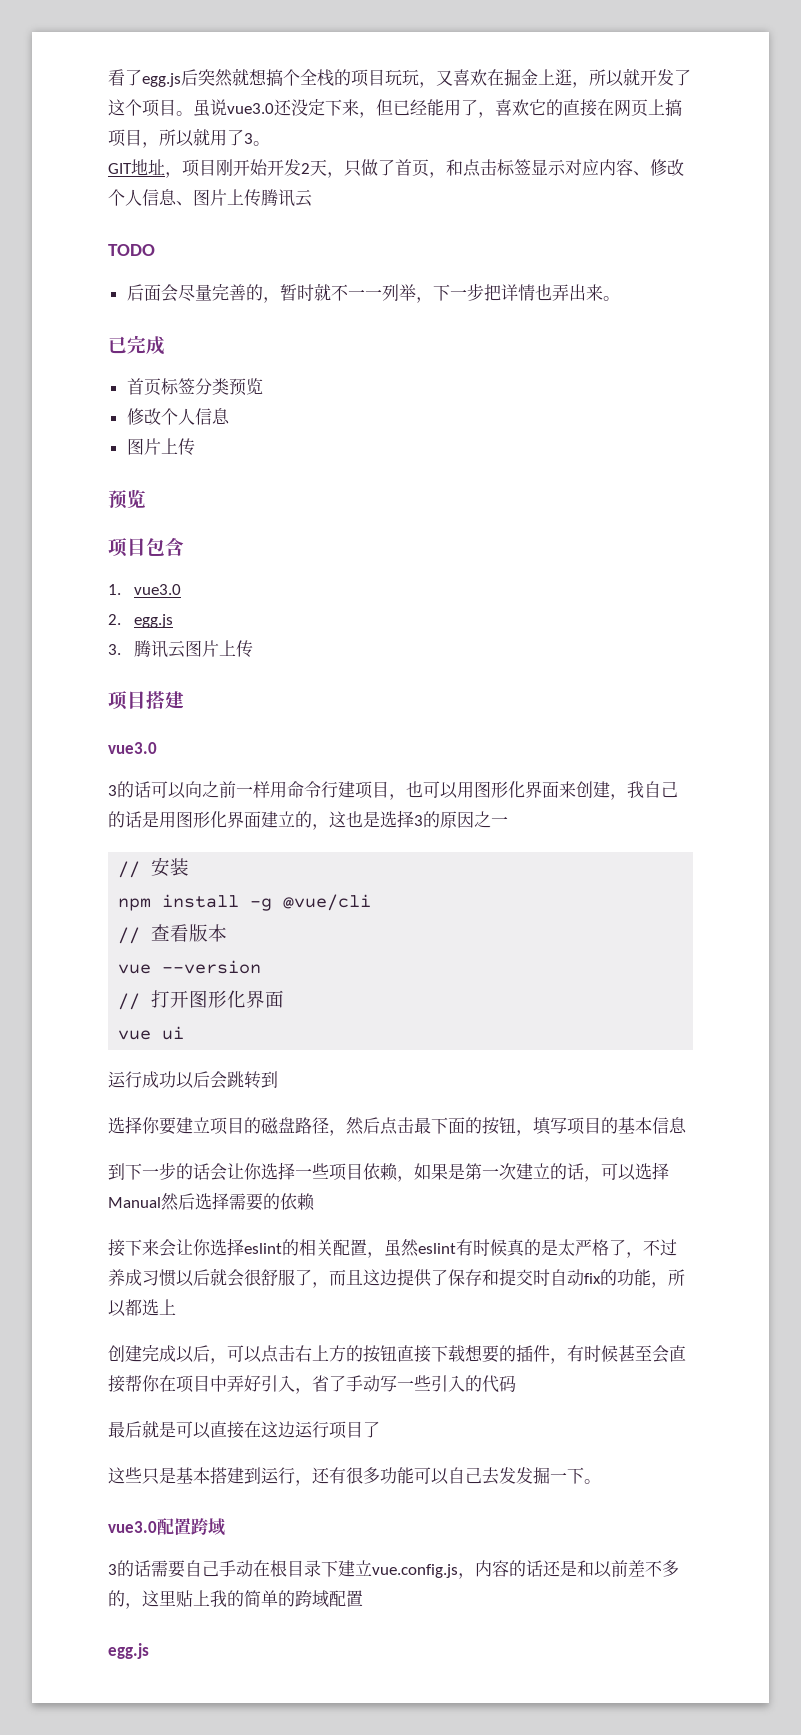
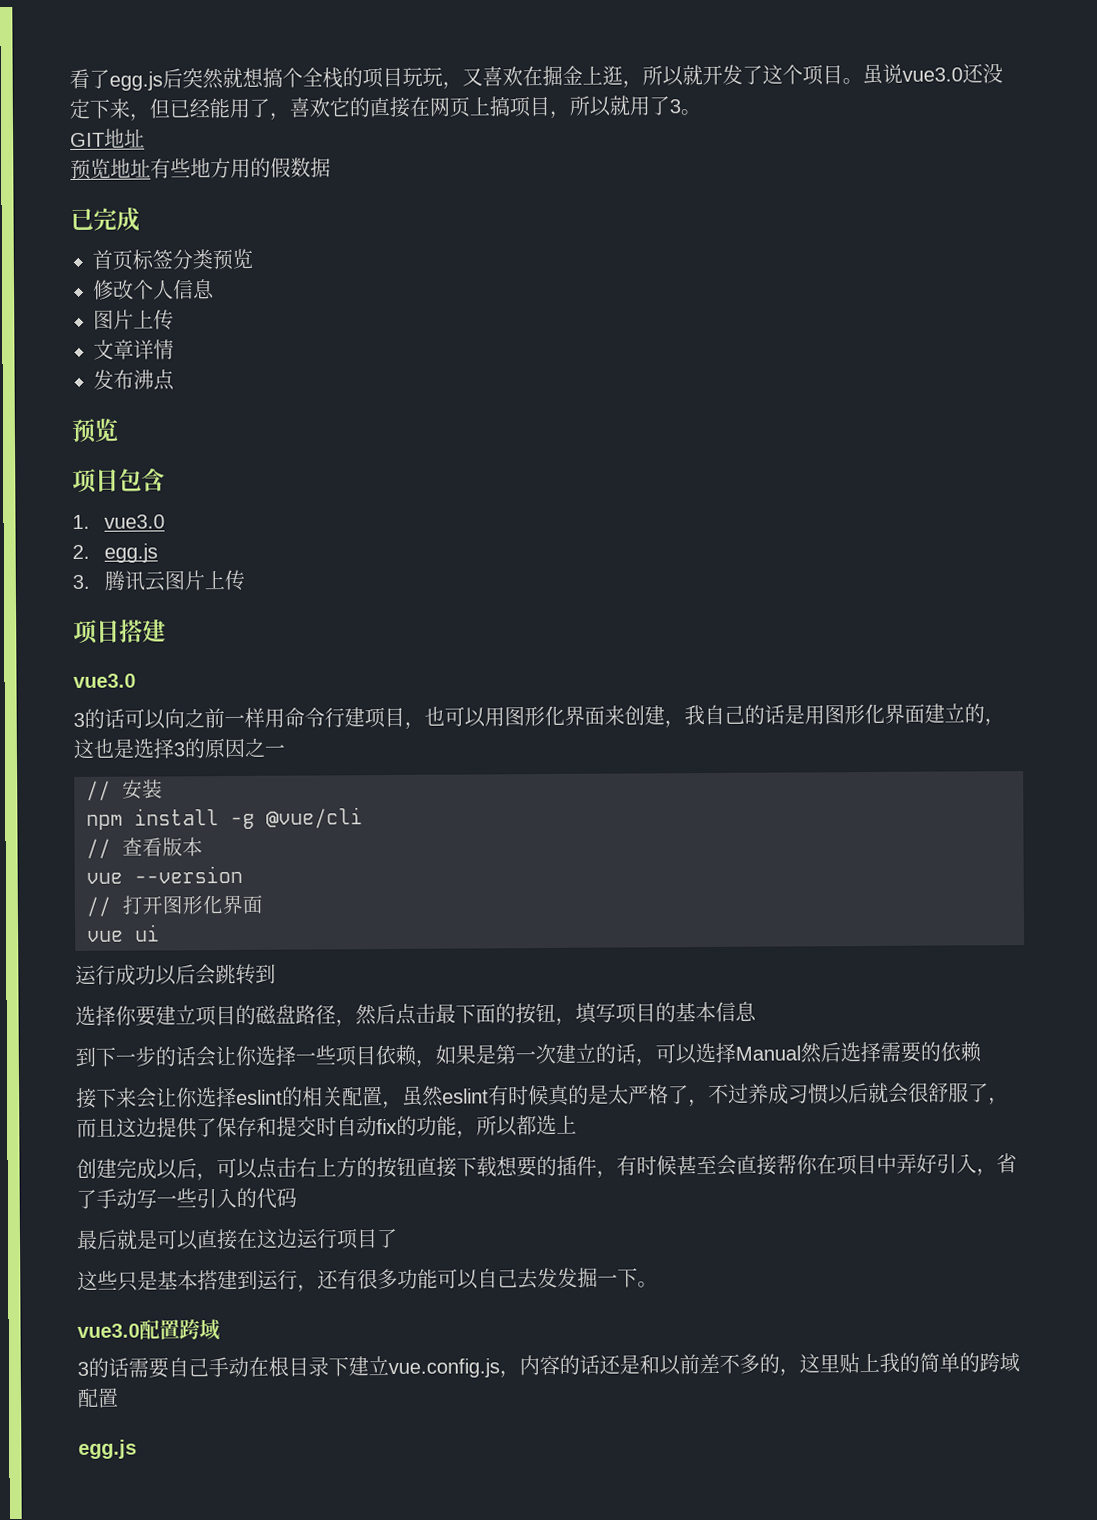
- GIT地址，项目刚开始开发2天，只做了首页，和点击标签显示对应内容、修改个人信息、图片上传腾讯云
- TODO
- 后面会尽量完善的，暂时就不一一列举，下一步把详情也弄出来。
+ GIT地址
+ 预览地址有些地方用的假数据
+ 文章详情
+ 发布沸点

